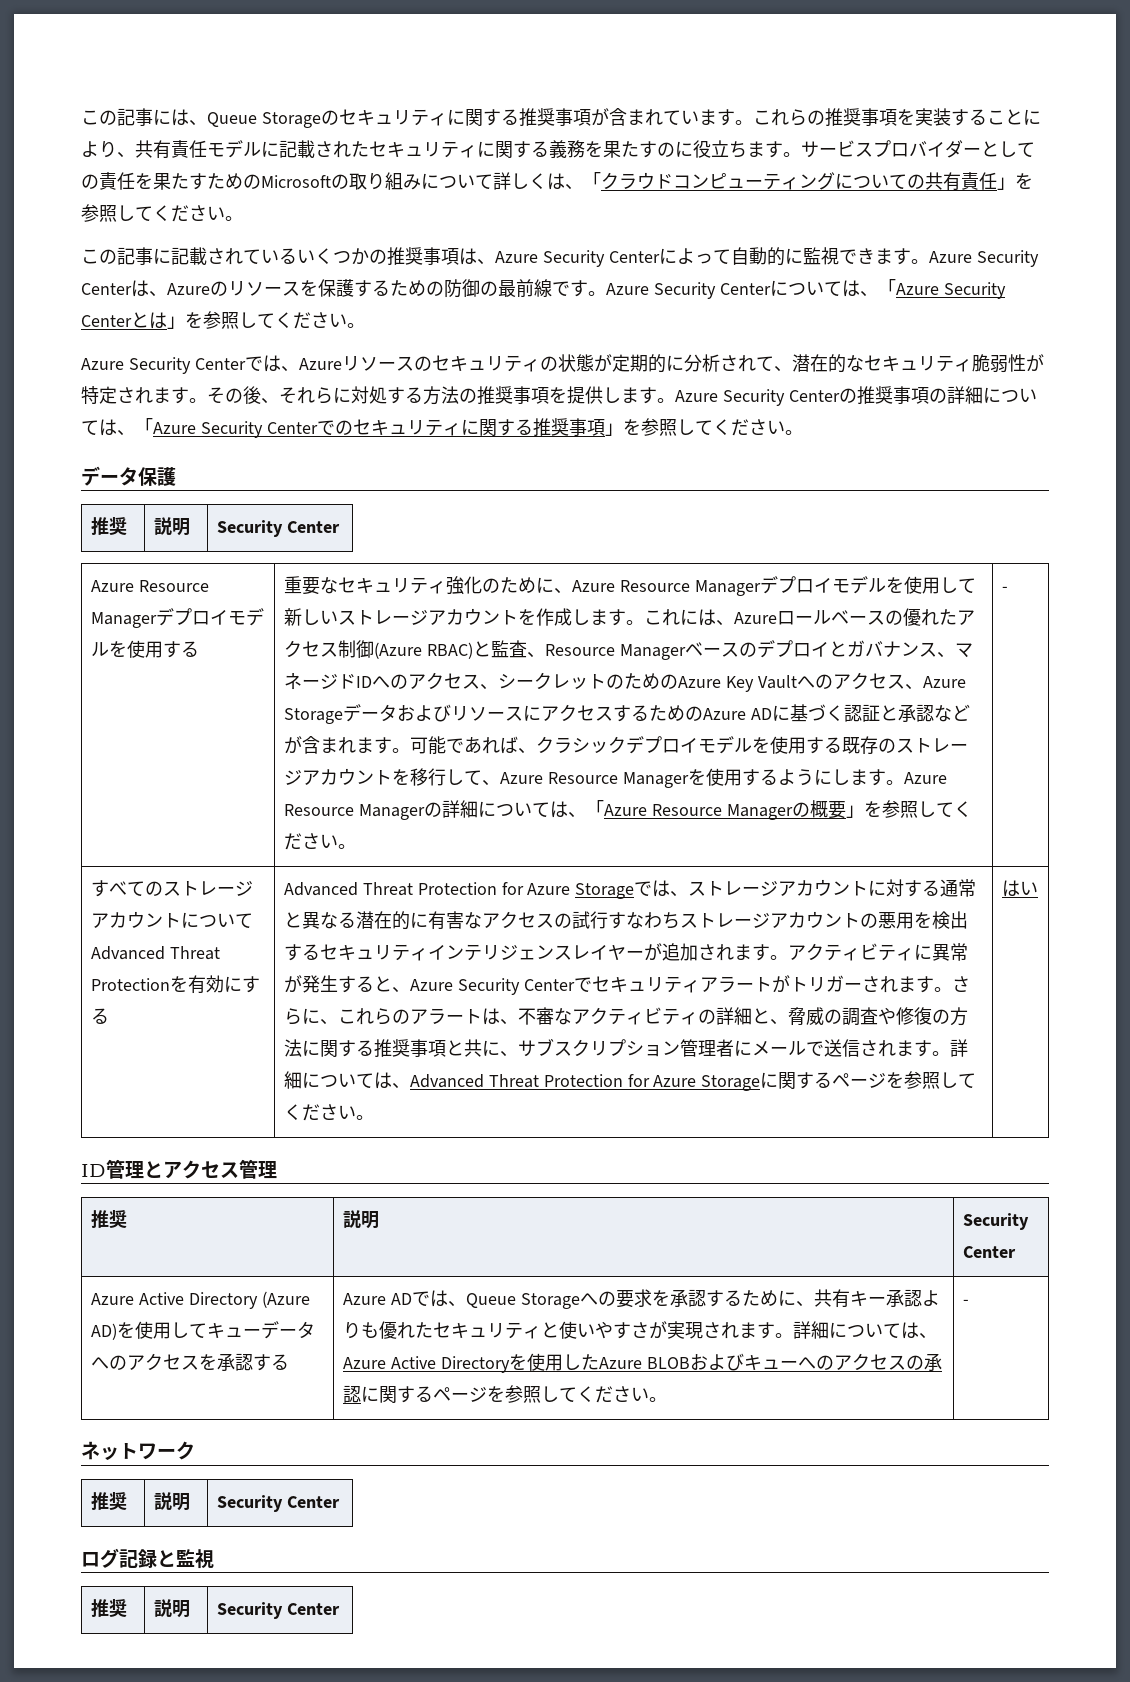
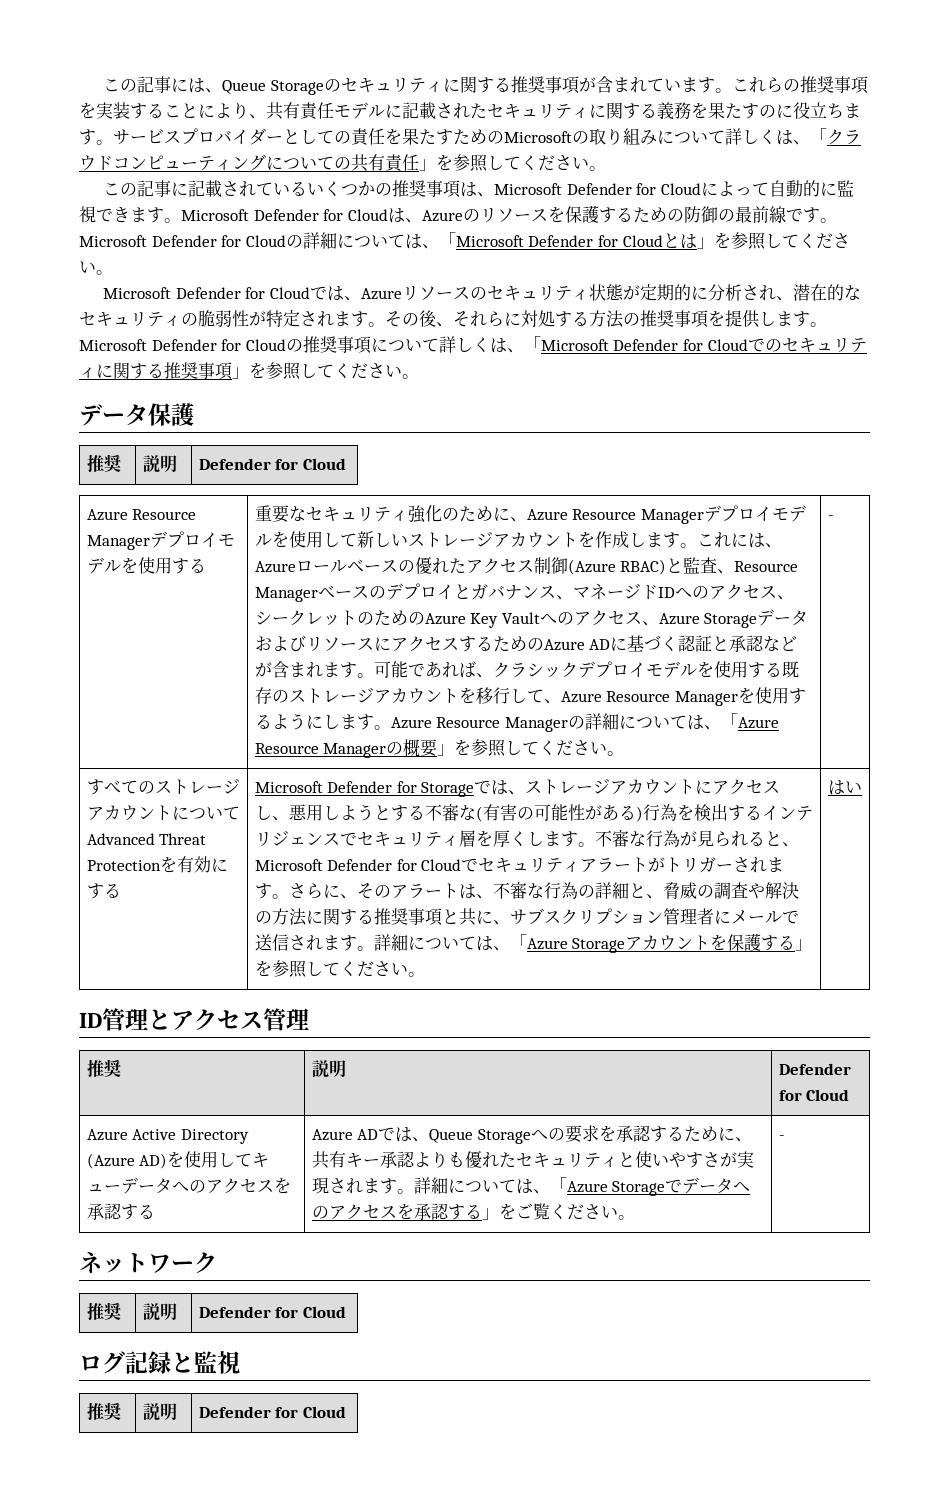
- この記事に記載されているいくつかの推奨事項は、Azure Security Centerによって自動的に監視できます。
+ この記事に記載されているいくつかの推奨事項は、Microsoft Defender for Cloudによって自動的に監視できます。
- Azure Security Centerは、Azureのリソースを保護するための防御の最前線です。
+ Microsoft Defender for Cloudは、Azureのリソースを保護するための防御の最前線です。
- Azure Security Centerについては、「Azure Security Centerとは」を参照してください。
+ Microsoft Defender for Cloudの詳細については、「Microsoft Defender for Cloudとは」を参照してください。
- Azure Security Centerでは、Azureリソースのセキュリティの状態が定期的に分析されて、潜在的なセキュリティ脆弱性が特定されます。
+ Microsoft Defender for Cloudでは、Azureリソースのセキュリティ状態が定期的に分析され、潜在的なセキュリティの脆弱性が特定されます。
- Azure Security Centerの推奨事項の詳細については、「Azure Security Centerでのセキュリティに関する推奨事項」を参照してください。
+ Microsoft Defender for Cloudの推奨事項について詳しくは、「Microsoft Defender for Cloudでのセキュリティに関する推奨事項」を参照してください。
  データ保護
- 推奨 | 説明 | Security Center
+ 推奨 | 説明 | Defender for Cloud
- Advanced Threat Protection for Azure Storageでは、ストレージアカウントに対する通常と異なる潜在的に有害なアクセスの試行すなわちストレージアカウントの悪用を検出するセキュリティインテリジェンスレイヤーが追加されます。アクティビティに異常が発生すると、Azure Security Centerでセキュリティアラートがトリガーされます。
+ Microsoft Defender for Storageでは、ストレージアカウントにアクセスし、悪用しようとする不審な(有害の可能性がある)行為を検出するインテリジェンスでセキュリティ層を厚くします。不審な行為が見られると、Microsoft Defender for Cloudでセキュリティアラートがトリガーされます。
- さらに、これらのアラートは、不審なアクティビティの詳細と、脅威の調査や修復の方法に関する推奨事項と共に、サブスクリプション管理者にメールで送信されます。
+ さらに、そのアラートは、不審な行為の詳細と、脅威の調査や解決の方法に関する推奨事項と共に、サブスクリプション管理者にメールで送信されます。
- 詳細については、Advanced Threat Protection for Azure Storageに関するページを参照してください。
+ 詳細については、「Azure Storageアカウントを保護する」を参照してください。
  ID管理とアクセス管理
- 推奨 | 説明 | Security Center
+ 推奨 | 説明 | Defender for Cloud
- 詳細については、Azure Active Directoryを使用したAzure BLOBおよびキューへのアクセスの承認に関するページを参照してください。
+ 詳細については、「Azure Storageでデータへのアクセスを承認する」をご覧ください。
  ネットワーク
- 推奨 | 説明 | Security Center
+ 推奨 | 説明 | Defender for Cloud
  ログ記録と監視
- 推奨 | 説明 | Security Center
+ 推奨 | 説明 | Defender for Cloud

